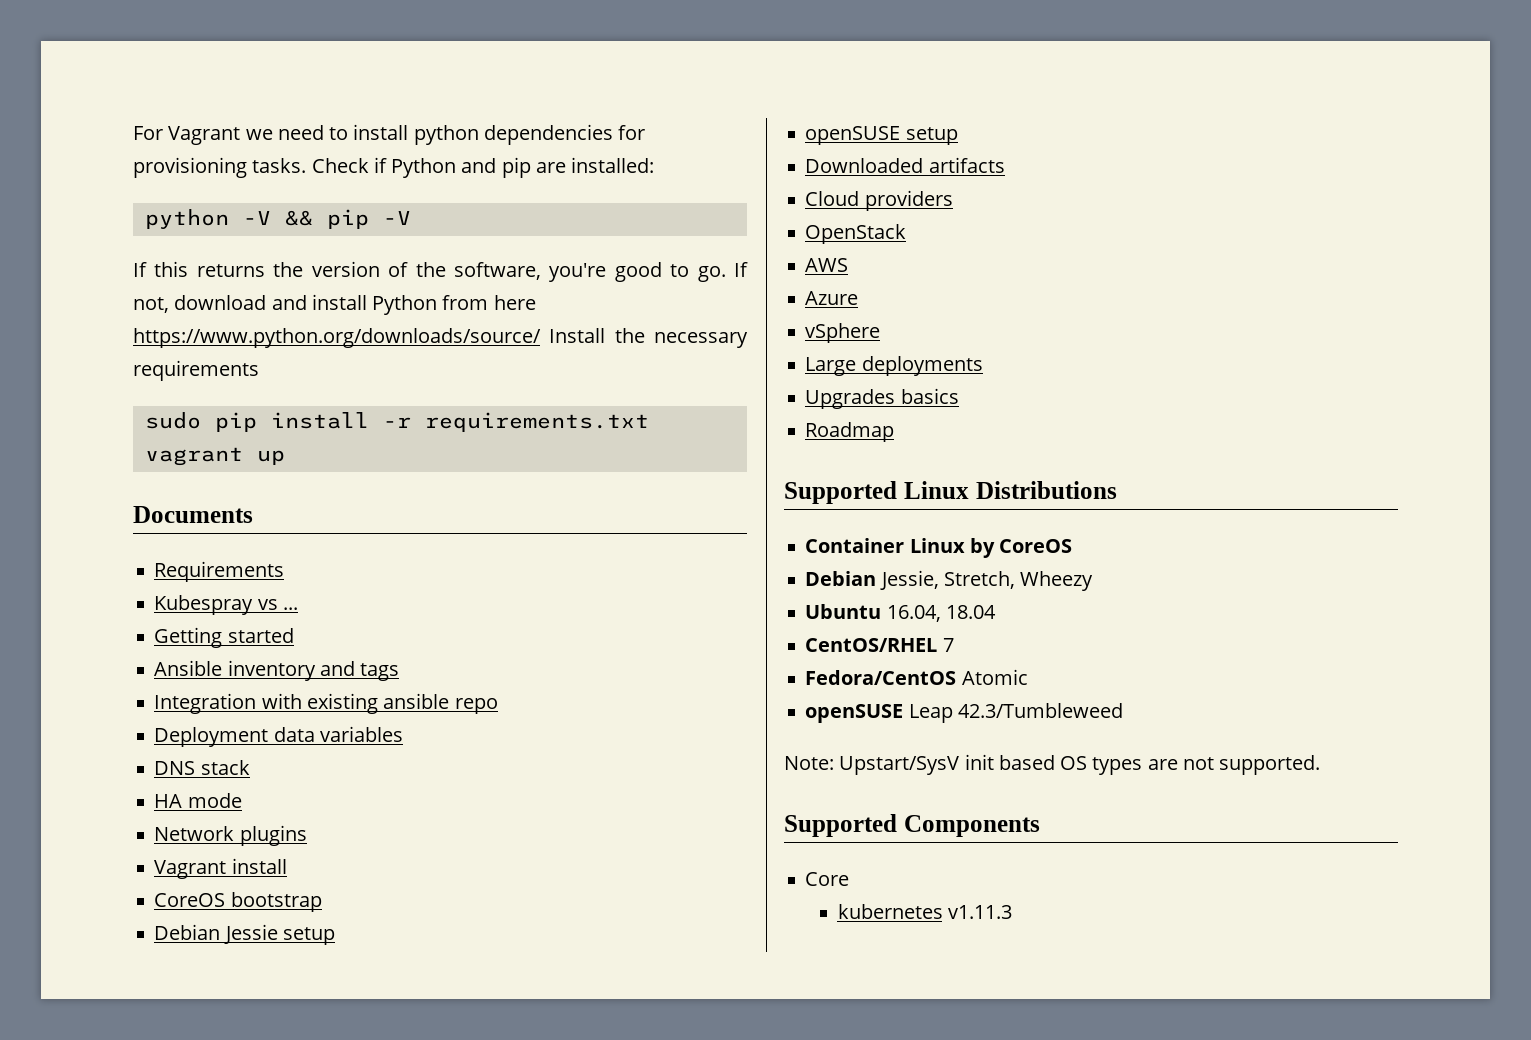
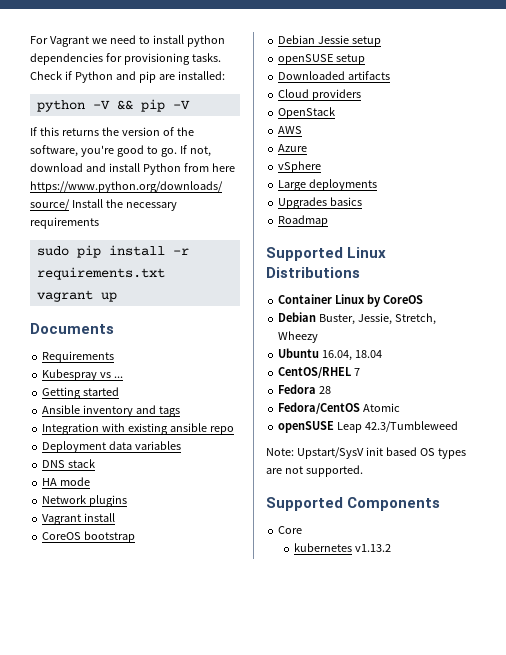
- Debian Jessie, Stretch, Wheezy
+ Debian Buster, Jessie, Stretch, Wheezy
+ Fedora 28
- kubernetes v1.11.3
+ kubernetes v1.13.2

